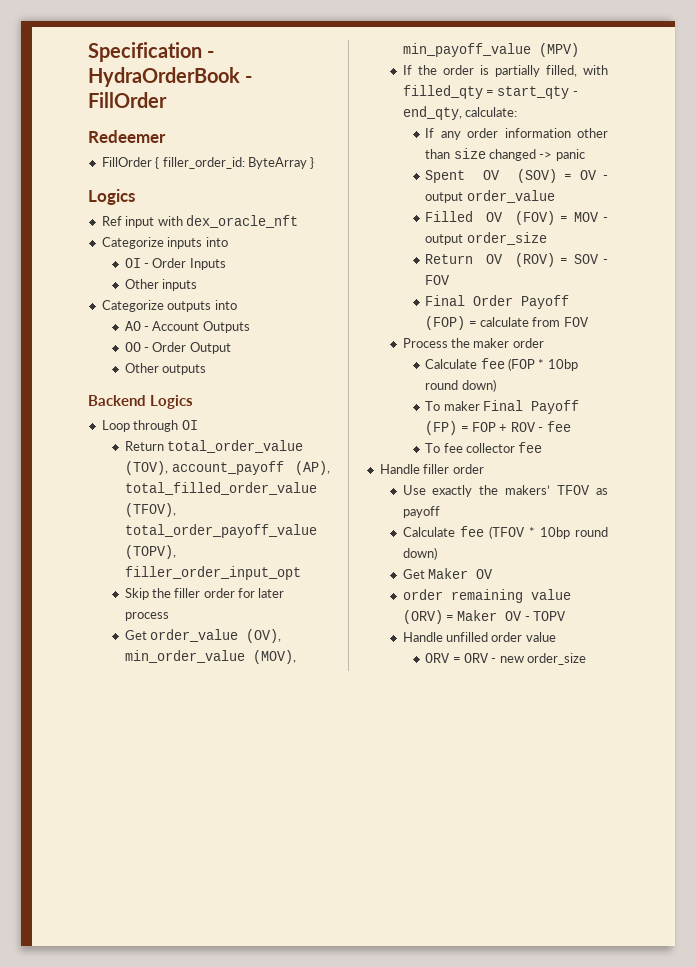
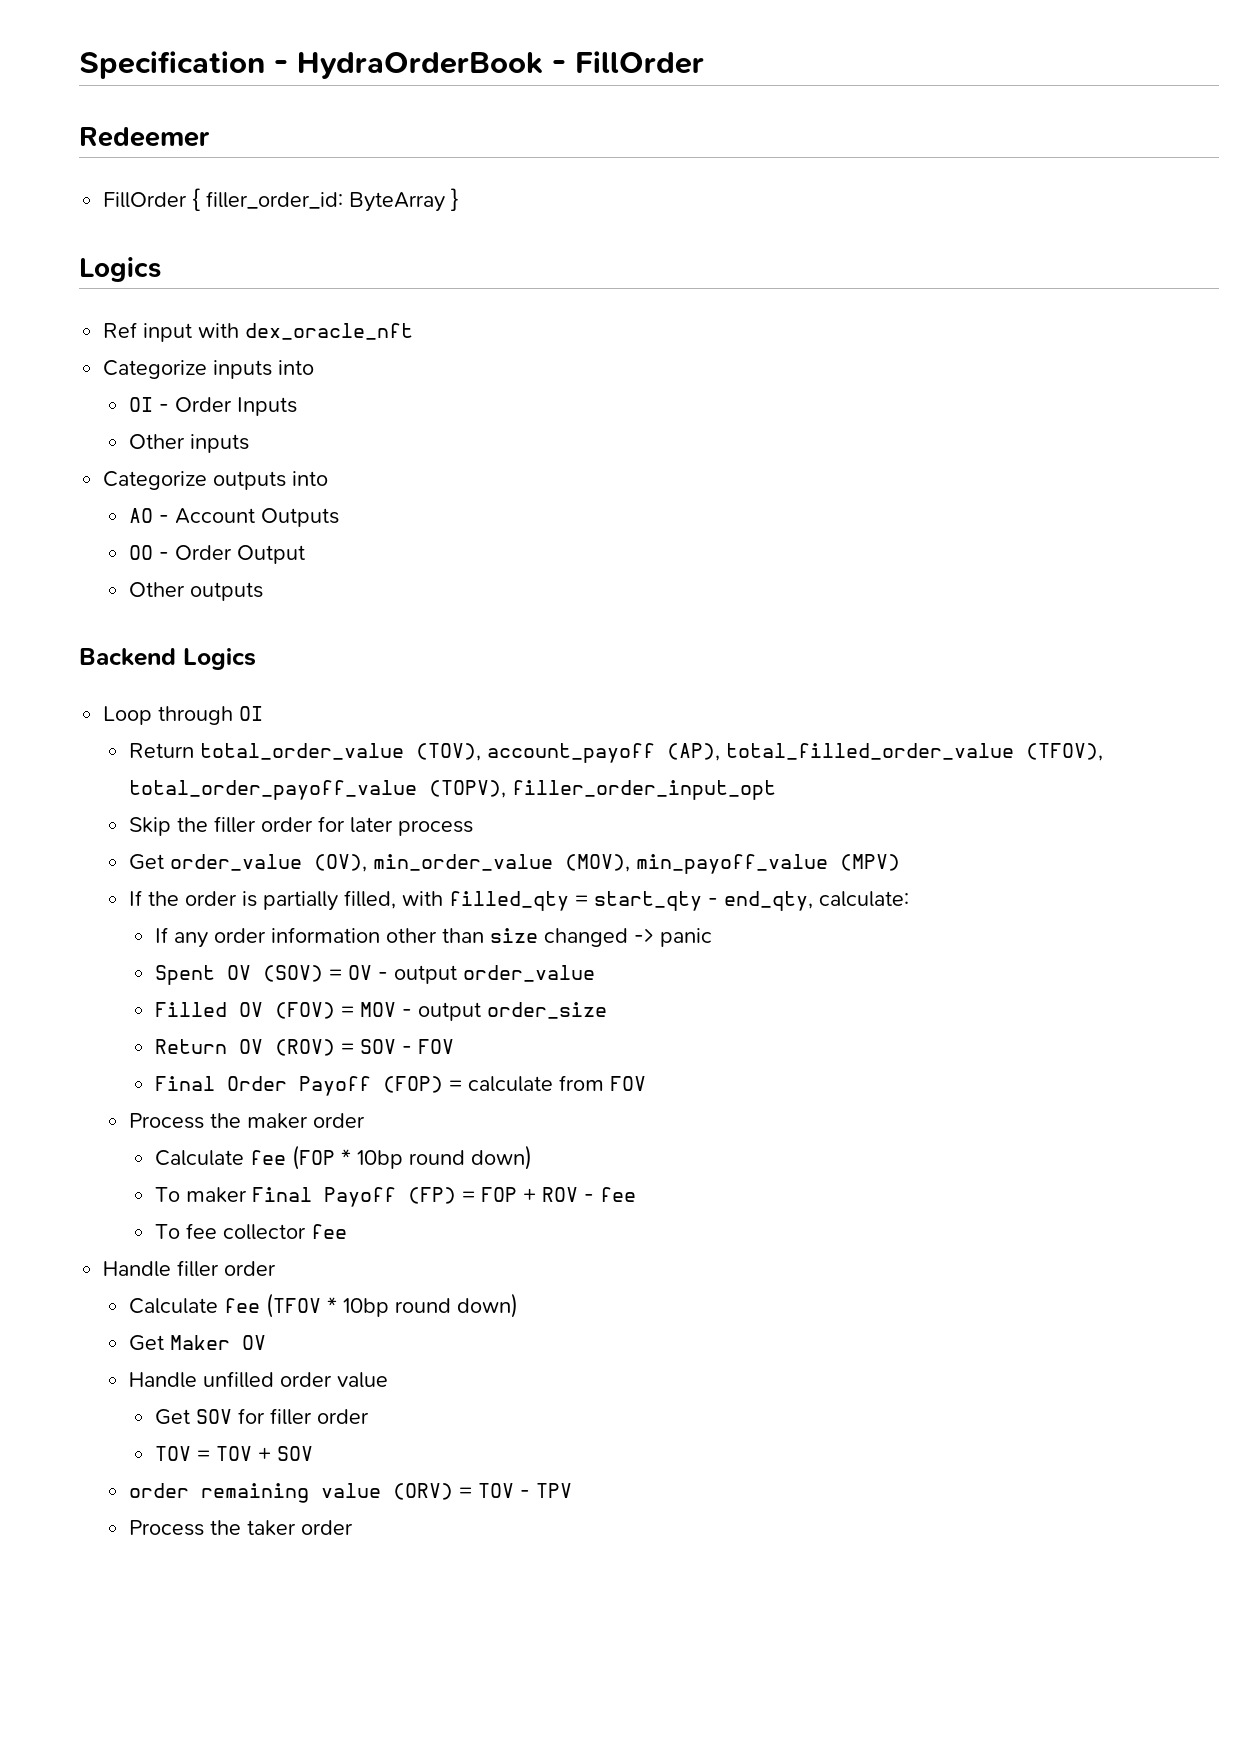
- Use exactly the makers’ TFOV as payoff
+ Handle unfilled order value
+ Get SOV for filler order
+ TOV = TOV + SOV
- order remaining value (ORV) = Maker OV - TOPV
- Handle unfilled order value
- ORV = ORV - new order_size
+ order remaining value (ORV) = TOV - TPV
+ Process the taker order

